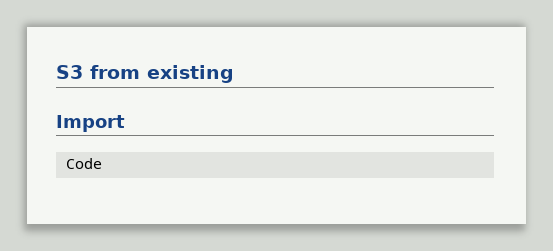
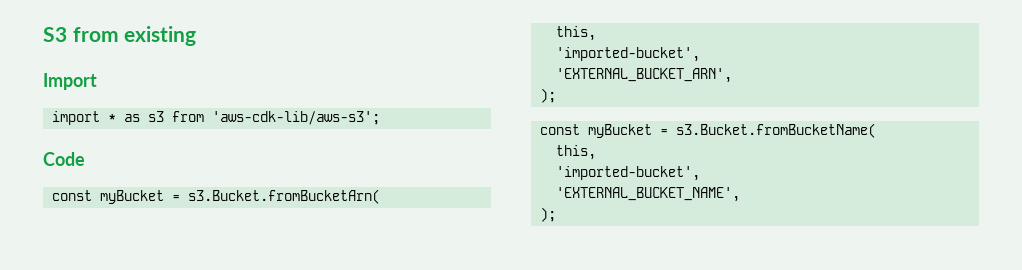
+ import * as s3 from 'aws-cdk-lib/aws-s3';
  Code
+ const myBucket = s3.Bucket.fromBucketArn(
+ this,
+ 'imported-bucket',
+ 'EXTERNAL_BUCKET_ARN',
+ );
+ const myBucket = s3.Bucket.fromBucketName(
+ this,
+ 'imported-bucket',
+ 'EXTERNAL_BUCKET_NAME',
+ );

